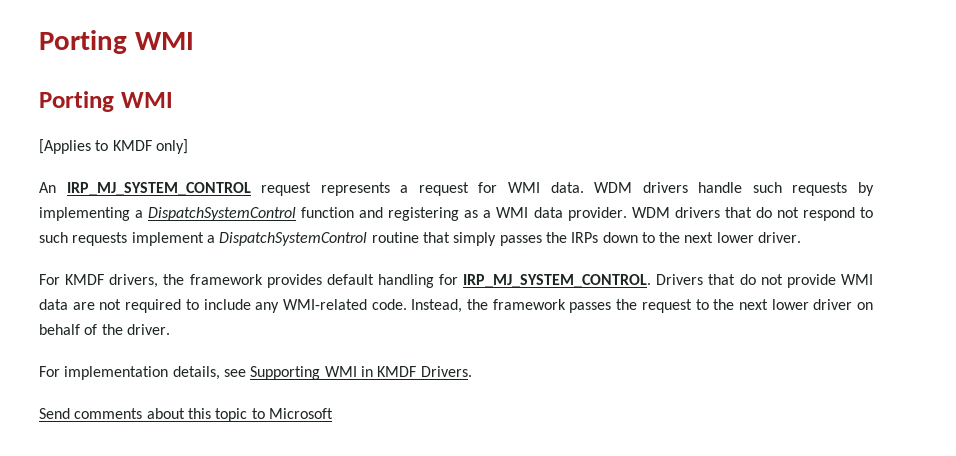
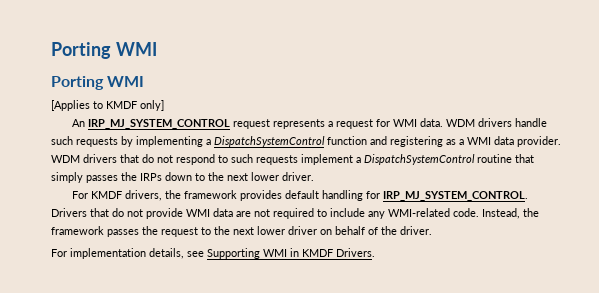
- Send comments about this topic to Microsoft

